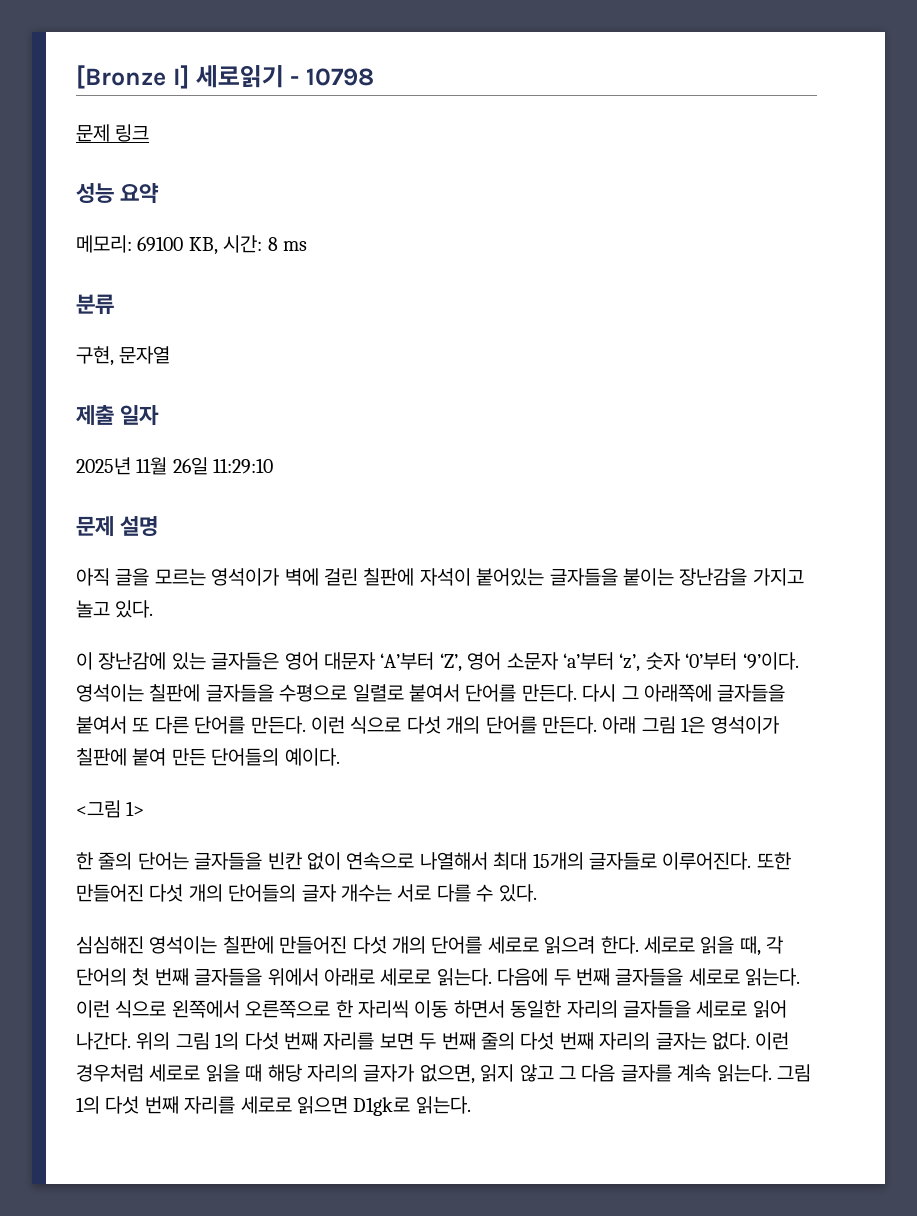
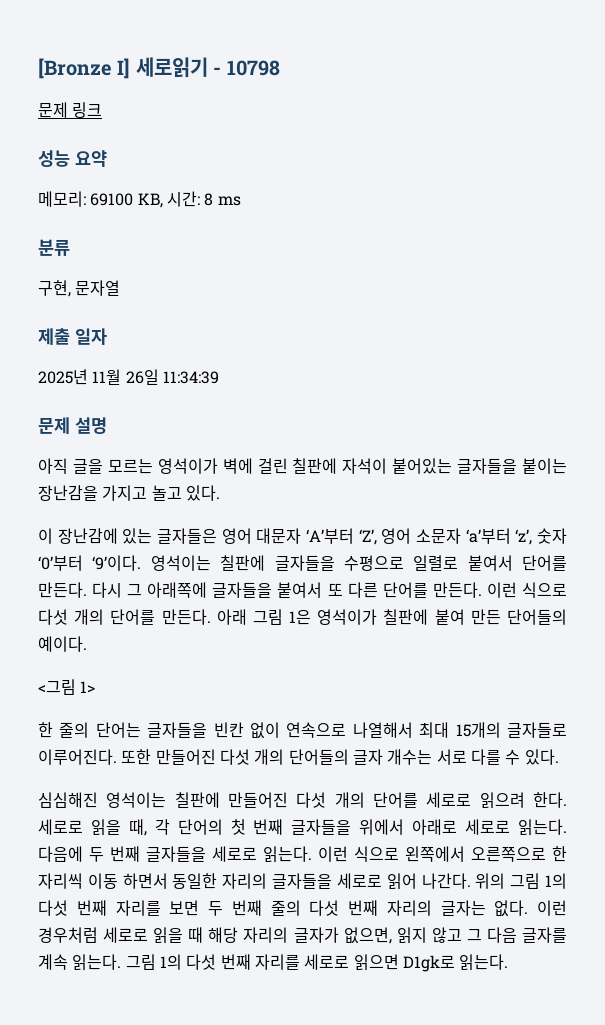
- 2025년 11월 26일 11:29:10
+ 2025년 11월 26일 11:34:39

